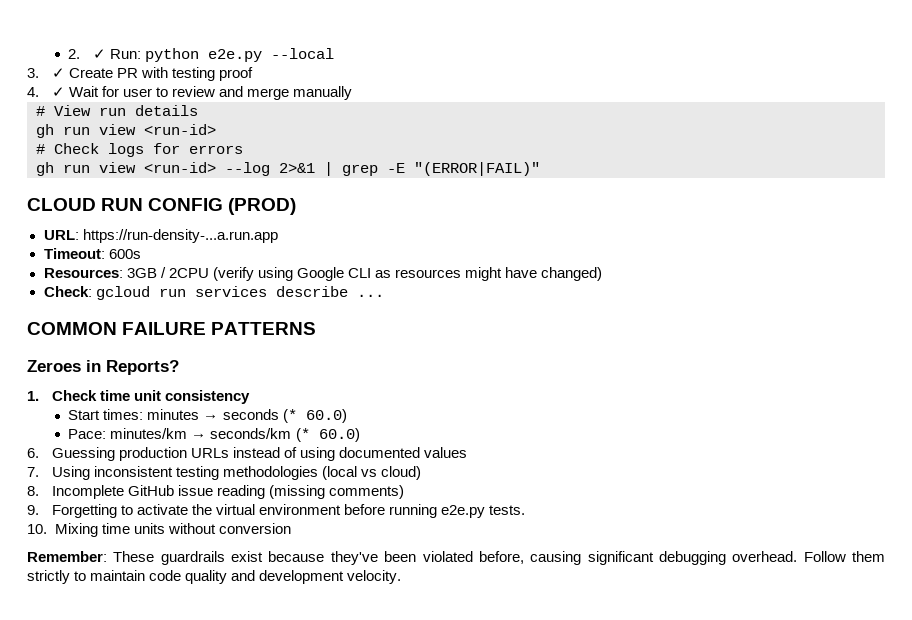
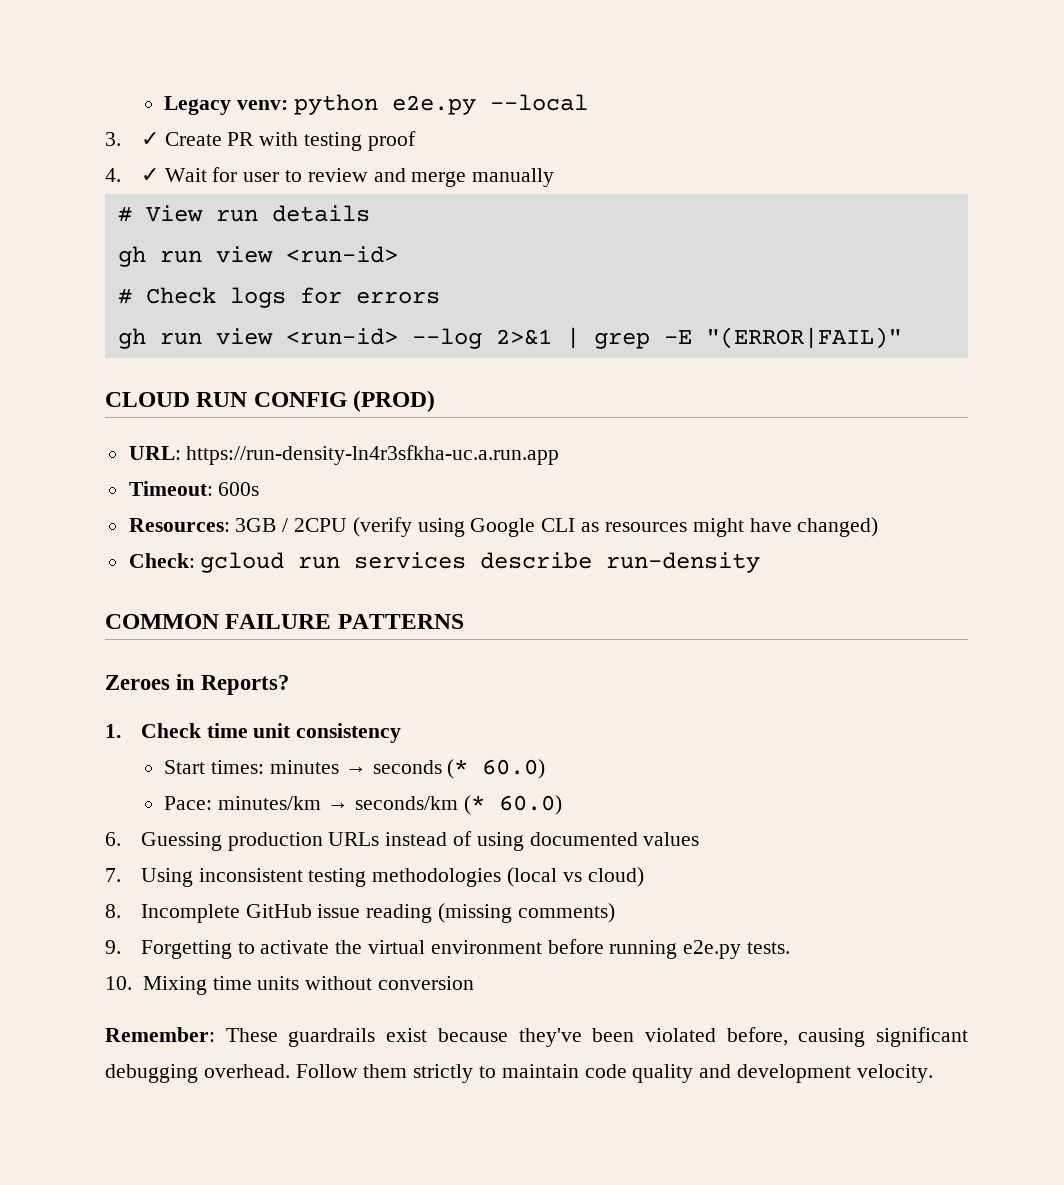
- 2. ✓ Run: python e2e.py --local
+ Legacy venv: python e2e.py --local
- URL: https://run-density-...a.run.app
+ URL: https://run-density-ln4r3sfkha-uc.a.run.app
- Check: gcloud run services describe ...
+ Check: gcloud run services describe run-density

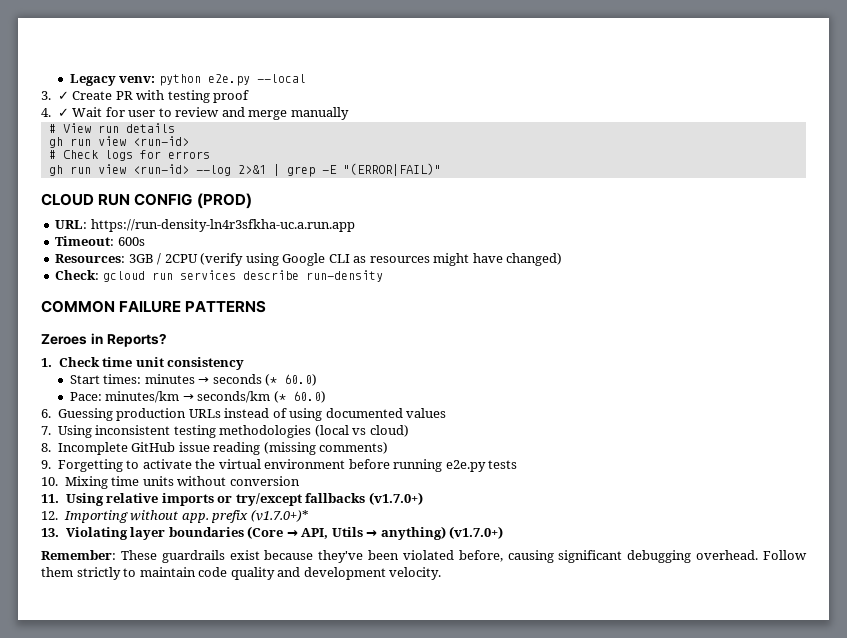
- 9. Forgetting to activate the virtual environment before running e2e.py tests.
+ 9. Forgetting to activate the virtual environment before running e2e.py tests
+ 11. Using relative imports or try/except fallbacks (v1.7.0+)
+ 12. Importing without app. prefix (v1.7.0+)*
+ 13. Violating layer boundaries (Core → API, Utils → anything) (v1.7.0+)

